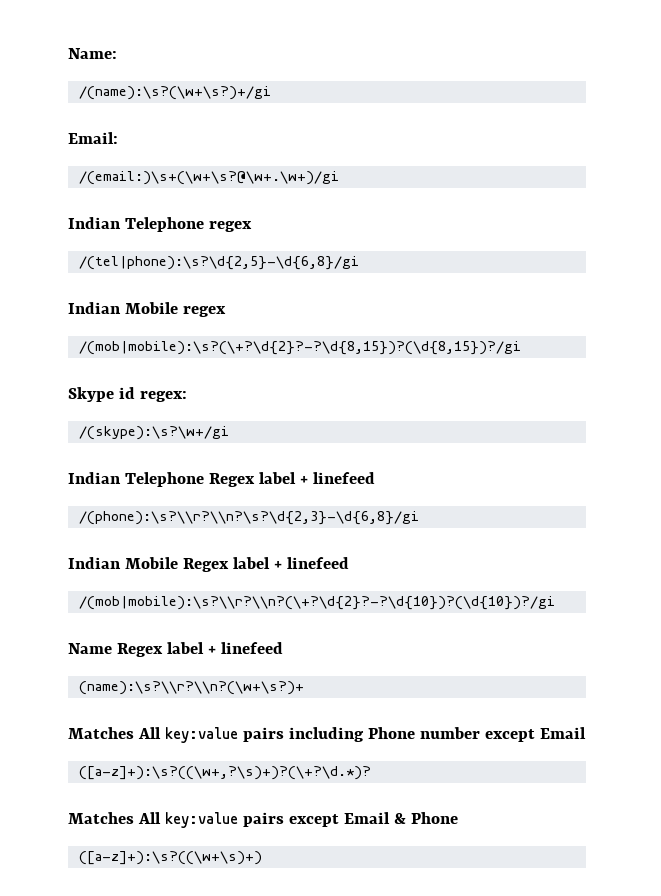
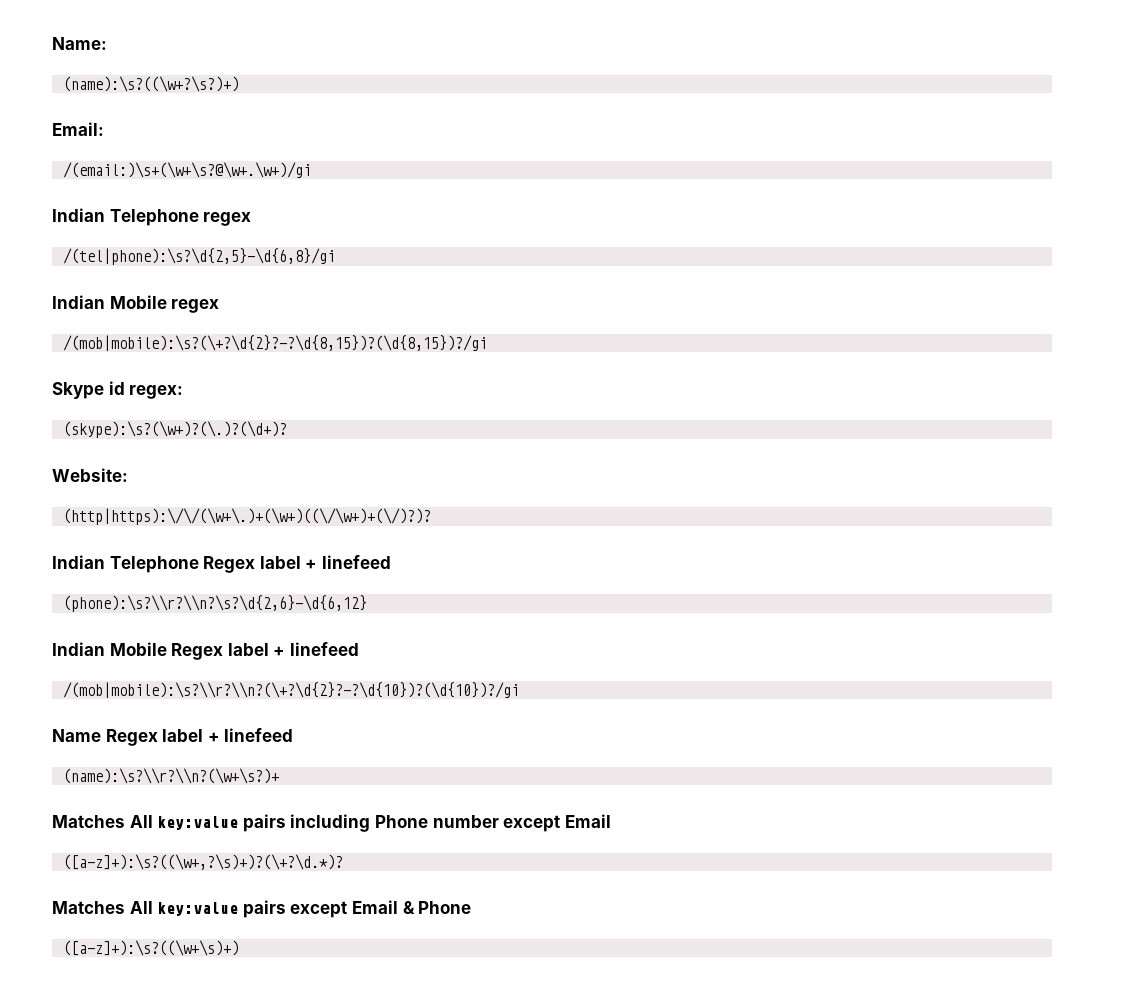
- /(name):\s?(\w+\s?)+/gi
+ (name):\s?((\w+?\s?)+)
- /(skype):\s?\w+/gi
+ (skype):\s?(\w+)?(\.)?(\d+)?
+ Website:
+ (http|https):\/\/(\w+\.)+(\w+)((\/\w+)+(\/)?)?
- /(phone):\s?\\r?\\n?\s?\d{2,3}-\d{6,8}/gi
+ (phone):\s?\\r?\\n?\s?\d{2,6}-\d{6,12}

